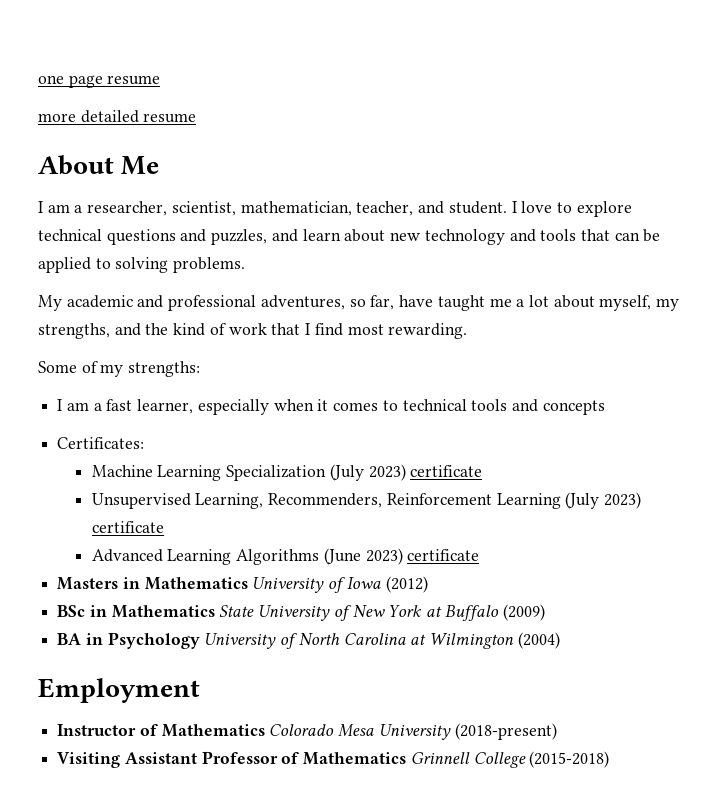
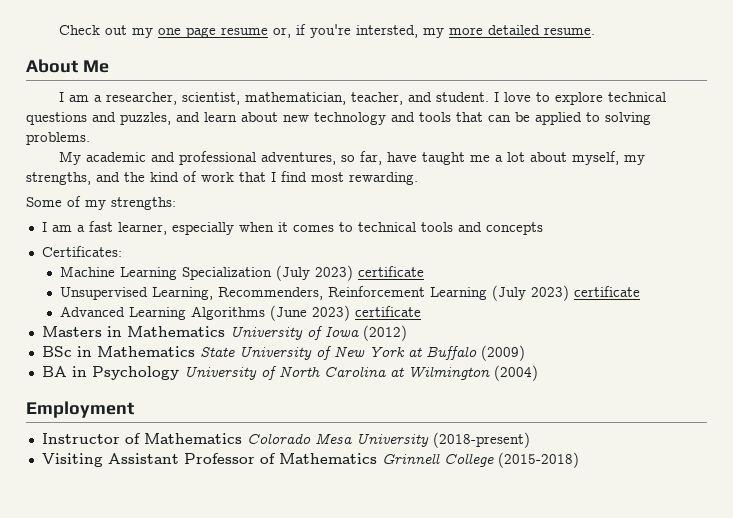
- one page resume
- more detailed resume
+ Check out my one page resume or, if you're intersted, my more detailed resume.

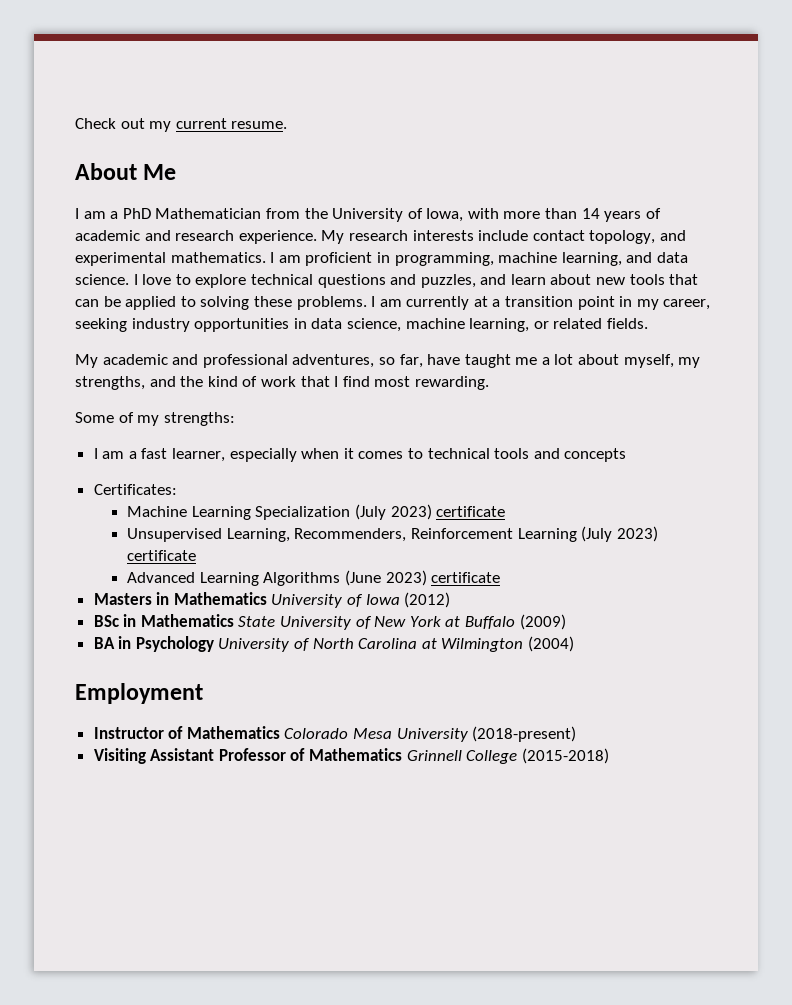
- Check out my one page resume or, if you're intersted, my more detailed resume.
+ Check out my current resume.
- I am a researcher, scientist, mathematician, teacher, and student.
+ I am a PhD Mathematician from the University of Iowa, with more than 14 years of academic and research experience. My research interests include contact topology, and experimental mathematics. I am proficient in programming, machine learning, and data science.
- I love to explore technical questions and puzzles, and learn about new technology and tools that can be applied to solving problems.
+ I love to explore technical questions and puzzles, and learn about new tools that can be applied to solving these problems. I am currently at a transition point in my career, seeking industry opportunities in data science, machine learning, or related fields.

